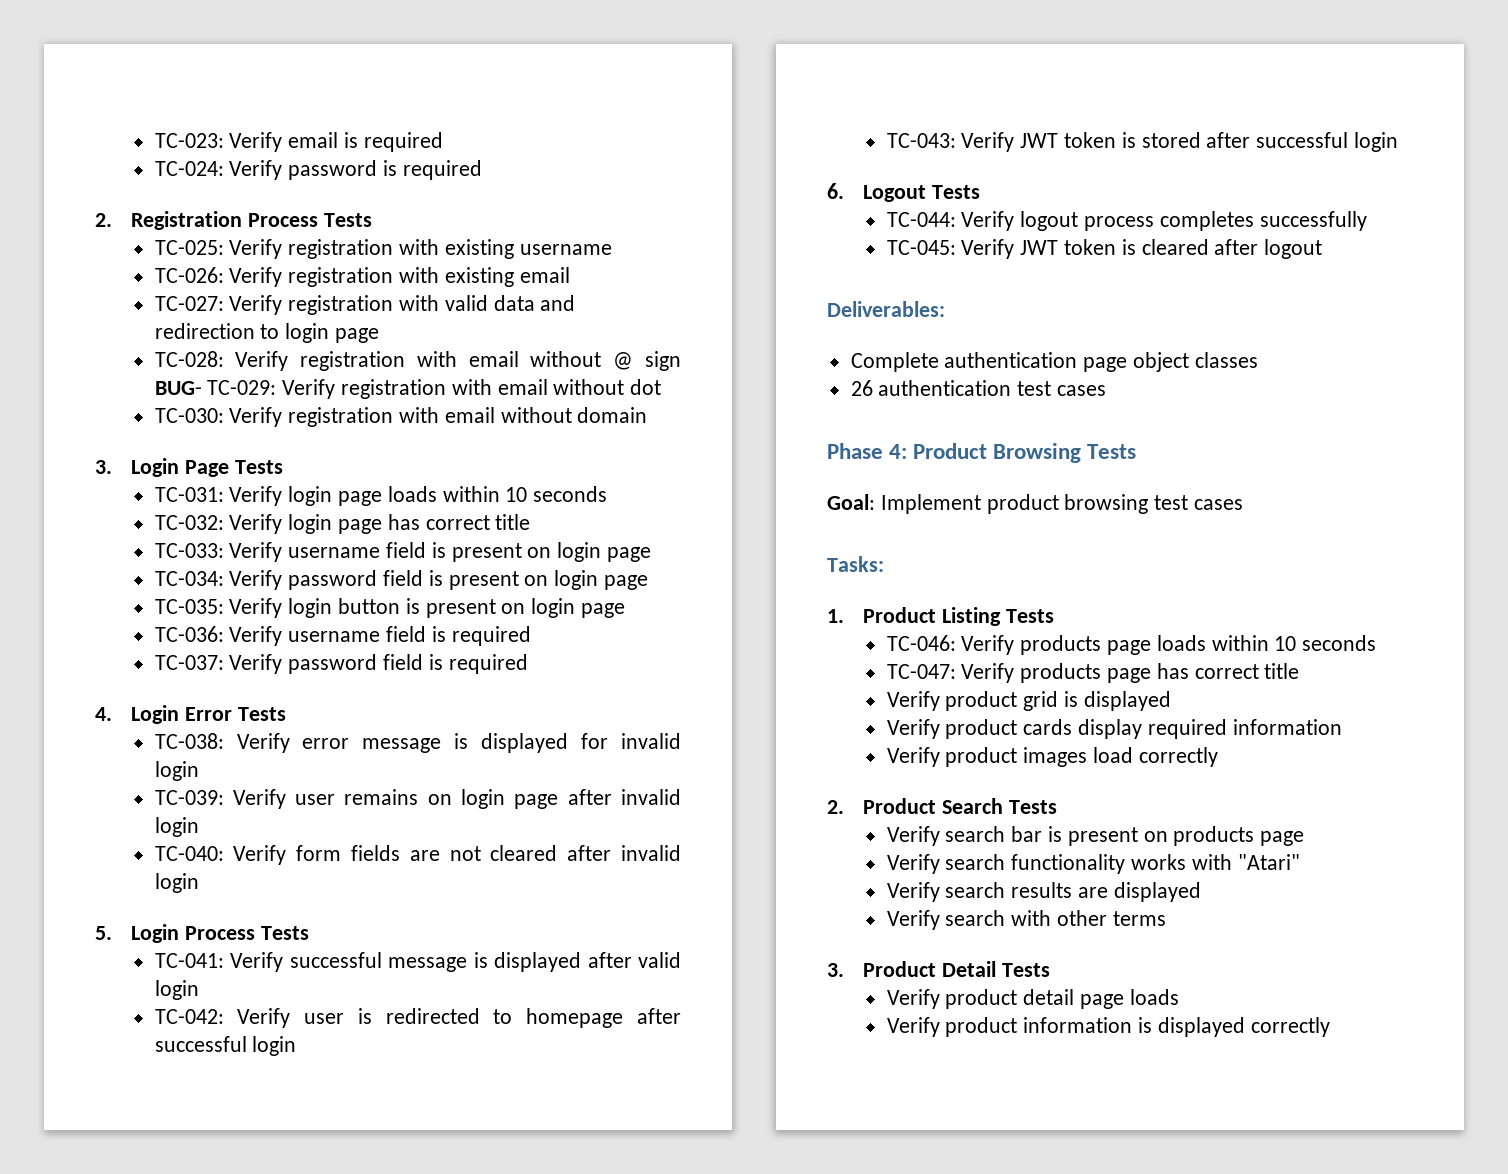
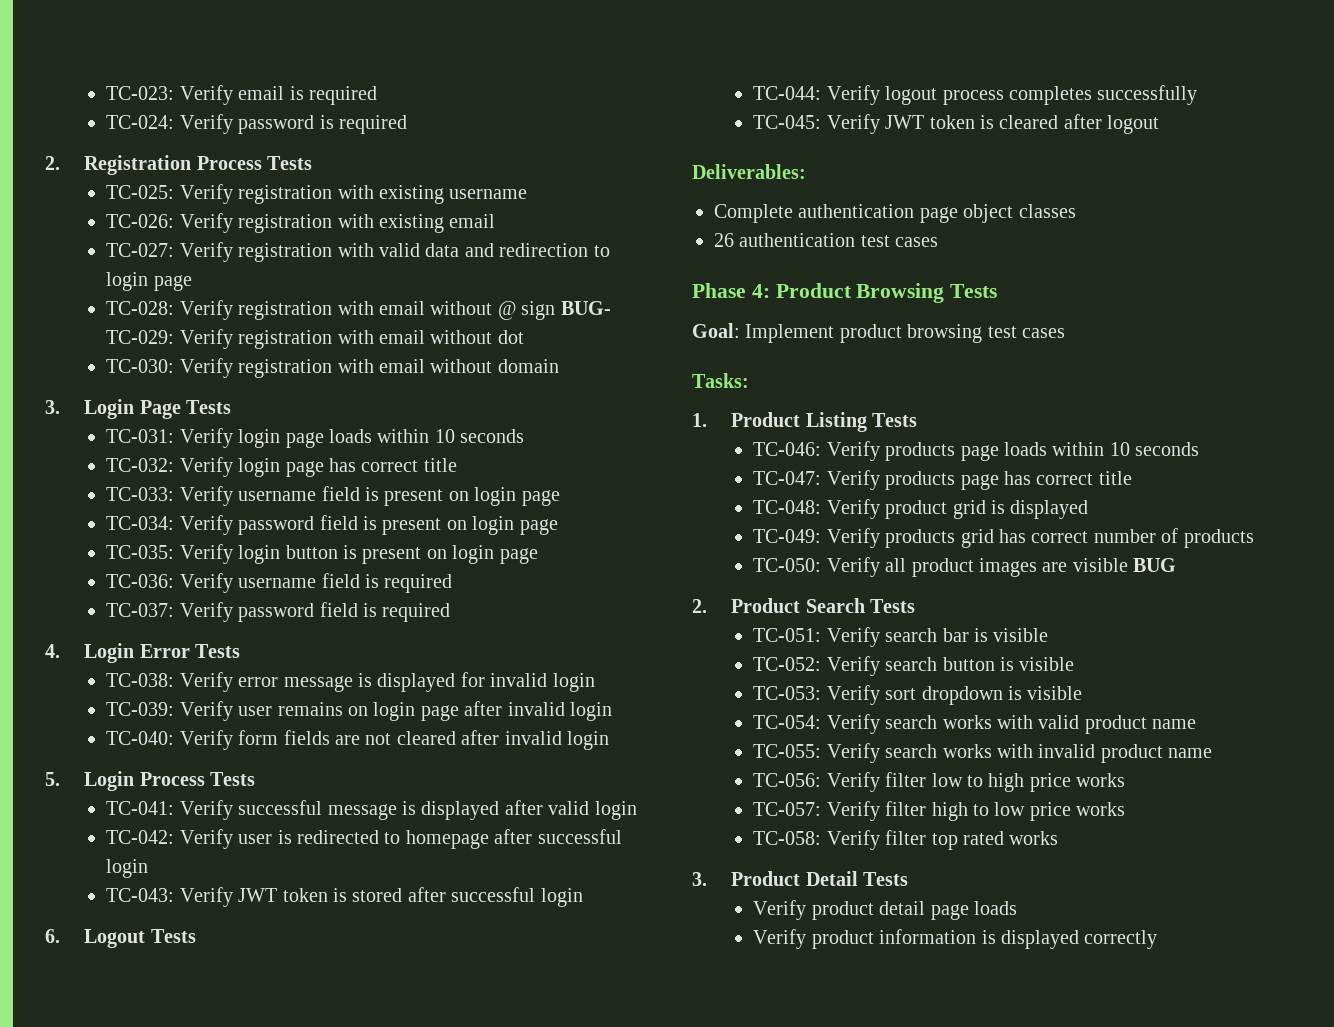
- Verify product grid is displayed
+ TC-048: Verify product grid is displayed
- Verify product cards display required information
- Verify product images load correctly
+ TC-049: Verify products grid has correct number of products
+ TC-050: Verify all product images are visible BUG
- Verify search bar is present on products page
- Verify search functionality works with "Atari"
- Verify search results are displayed
- Verify search with other terms
+ TC-051: Verify search bar is visible
+ TC-052: Verify search button is visible
+ TC-053: Verify sort dropdown is visible
+ TC-054: Verify search works with valid product name
+ TC-055: Verify search works with invalid product name
+ TC-056: Verify filter low to high price works
+ TC-057: Verify filter high to low price works
+ TC-058: Verify filter top rated works

